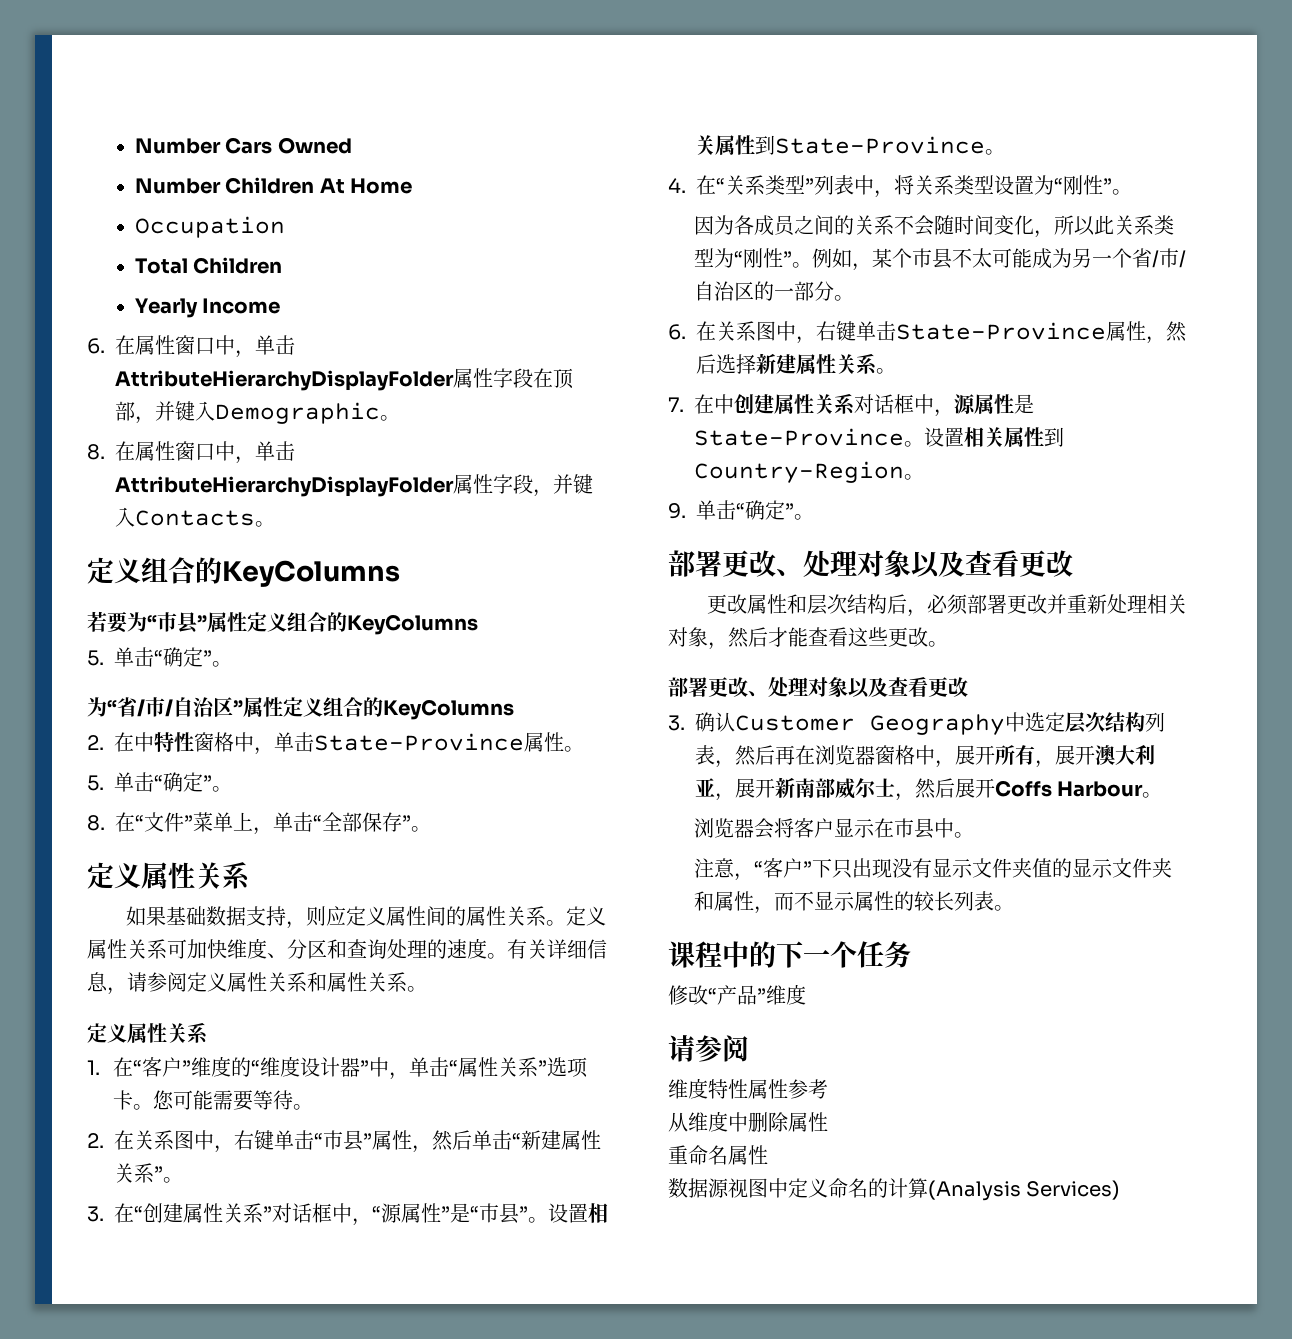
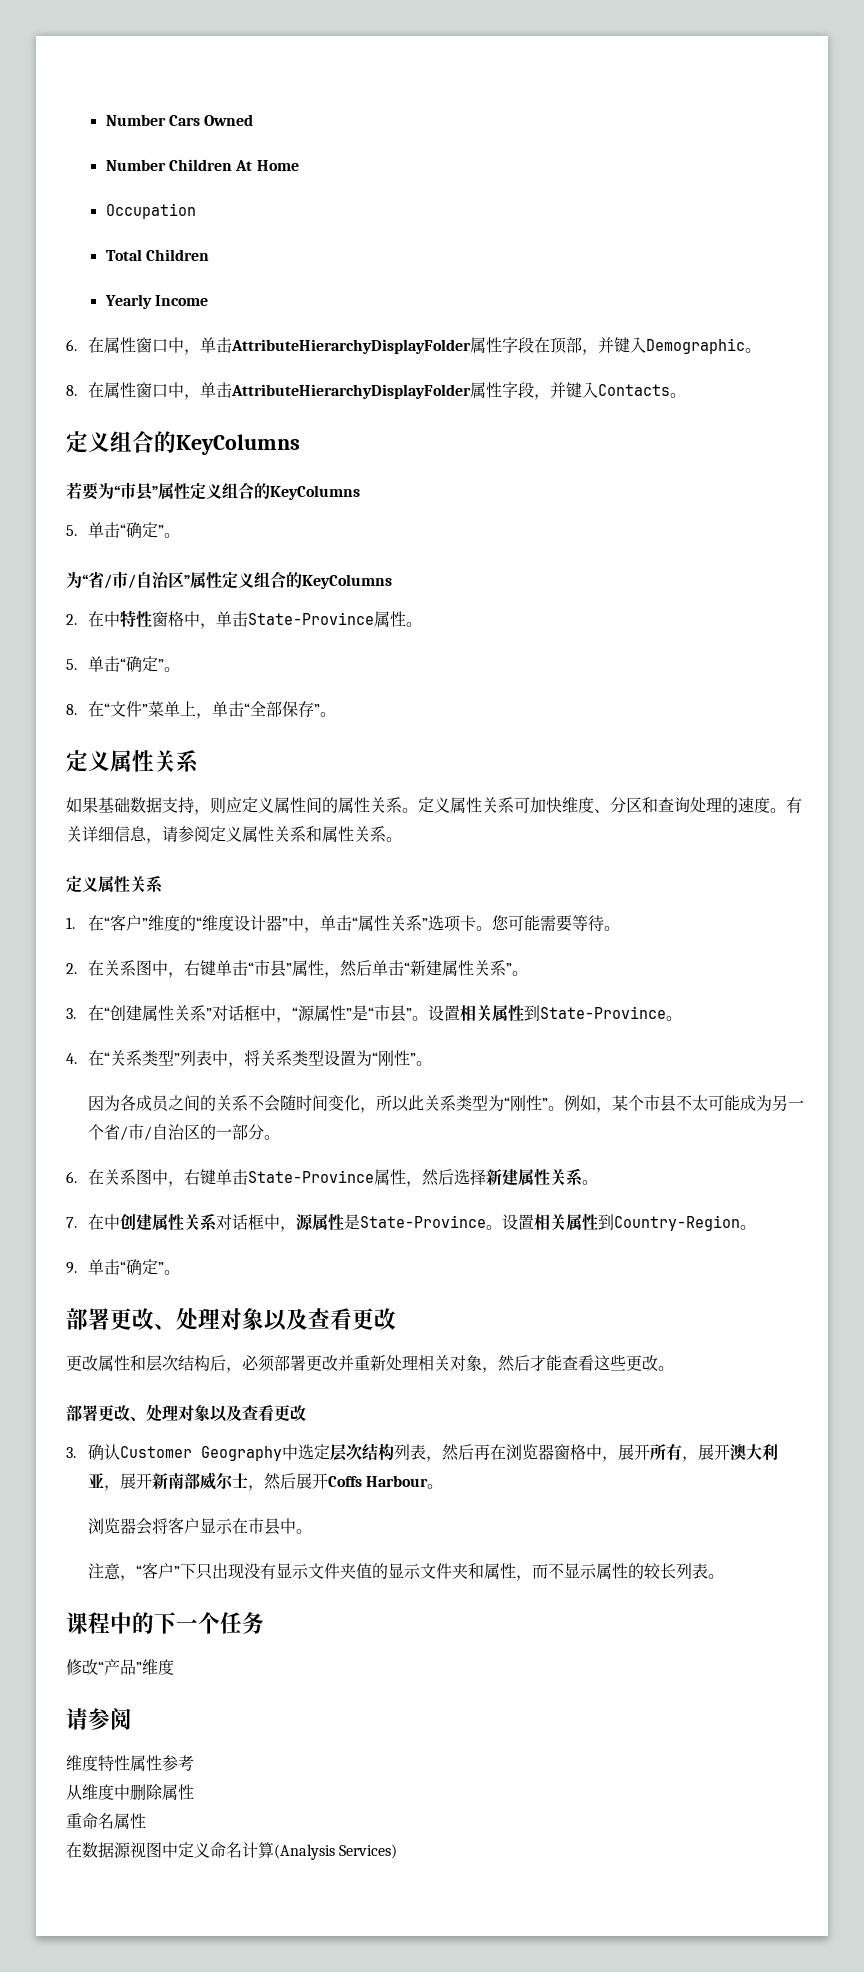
- 数据源视图中定义命名的计算(Analysis Services)
+ 在数据源视图中定义命名计算(Analysis Services)

